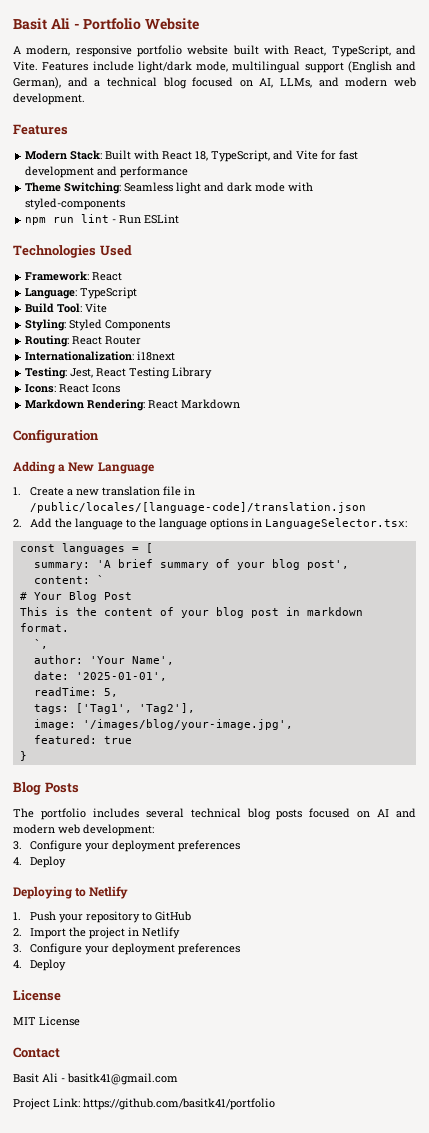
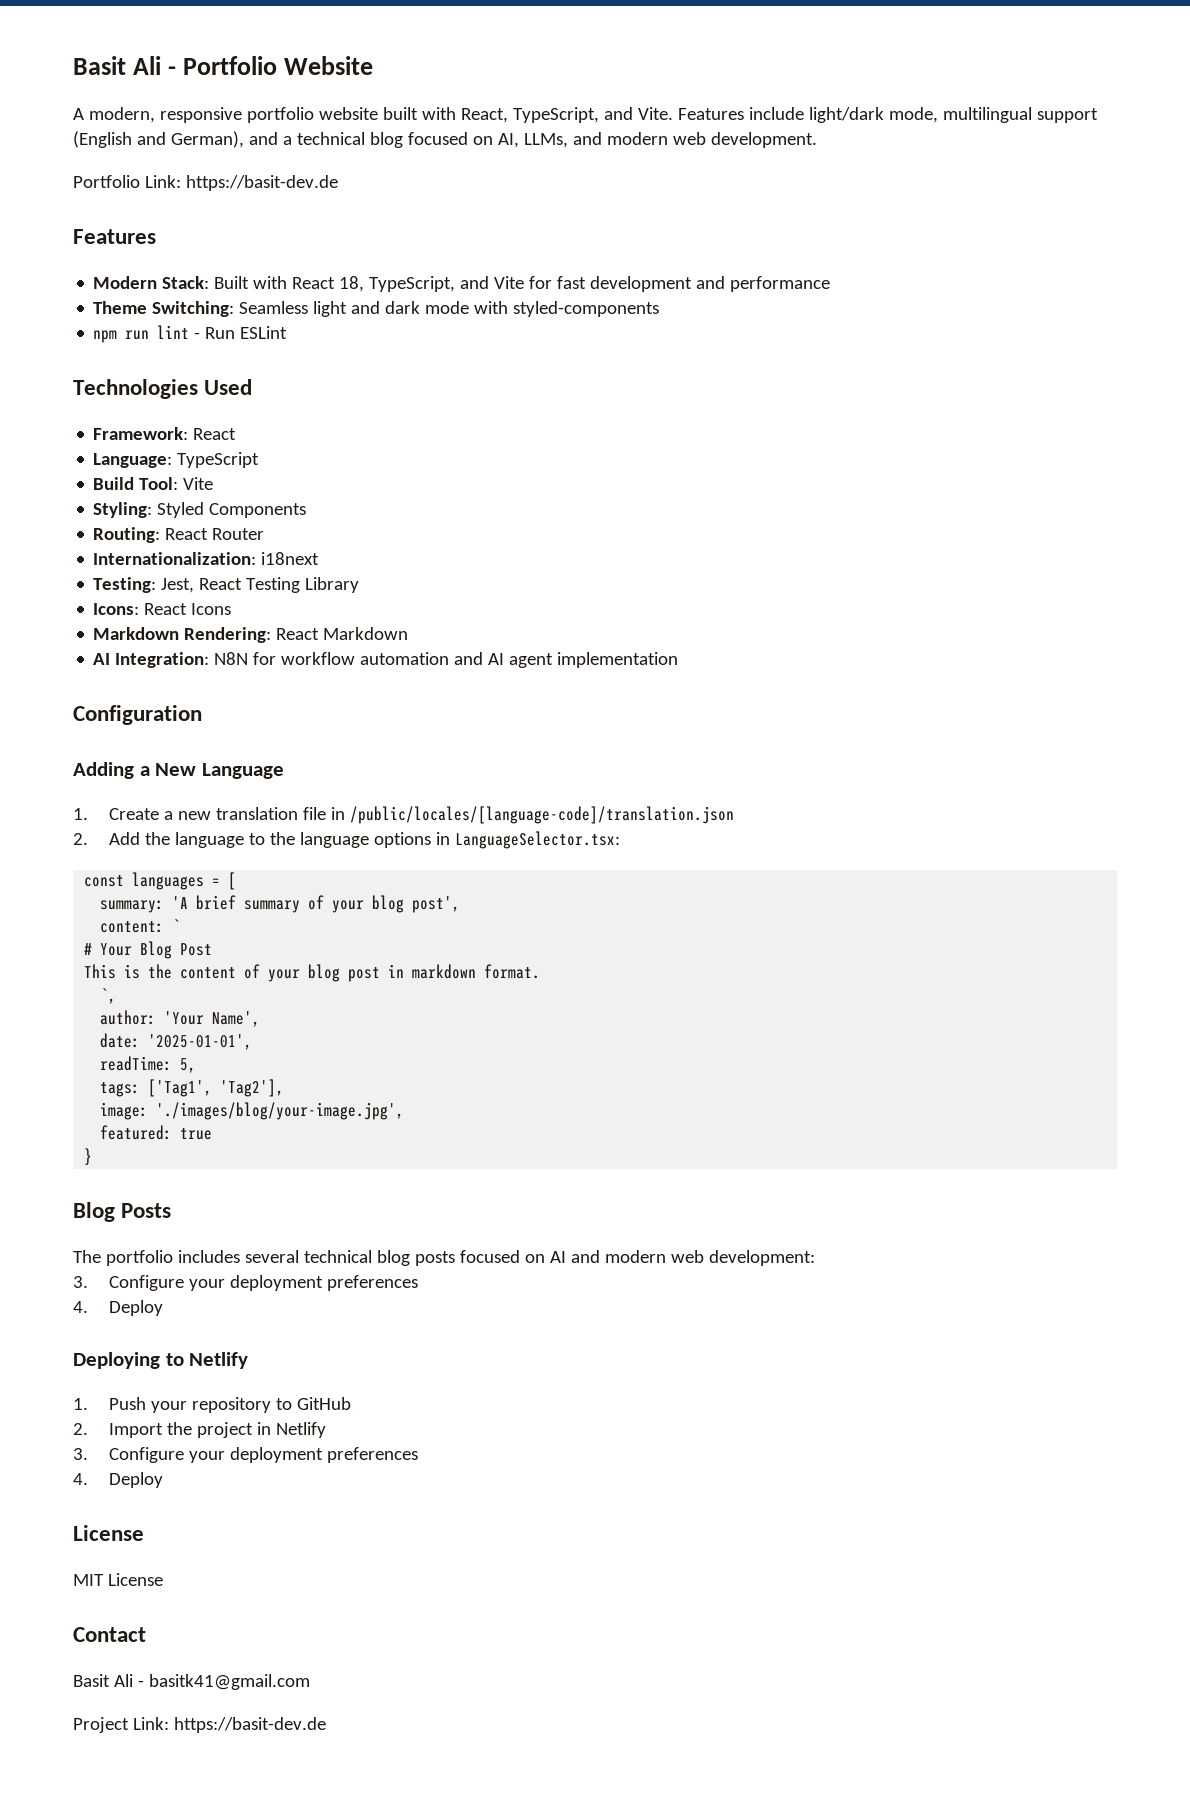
+ Portfolio Link: https://basit-dev.de
+ AI Integration: N8N for workflow automation and AI agent implementation
- image: '/images/blog/your-image.jpg',
+ image: './images/blog/your-image.jpg',
- Project Link: https://github.com/basitk41/portfolio
+ Project Link: https://basit-dev.de

